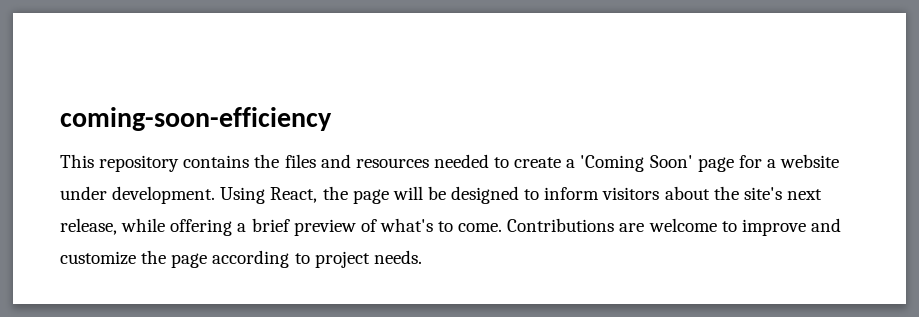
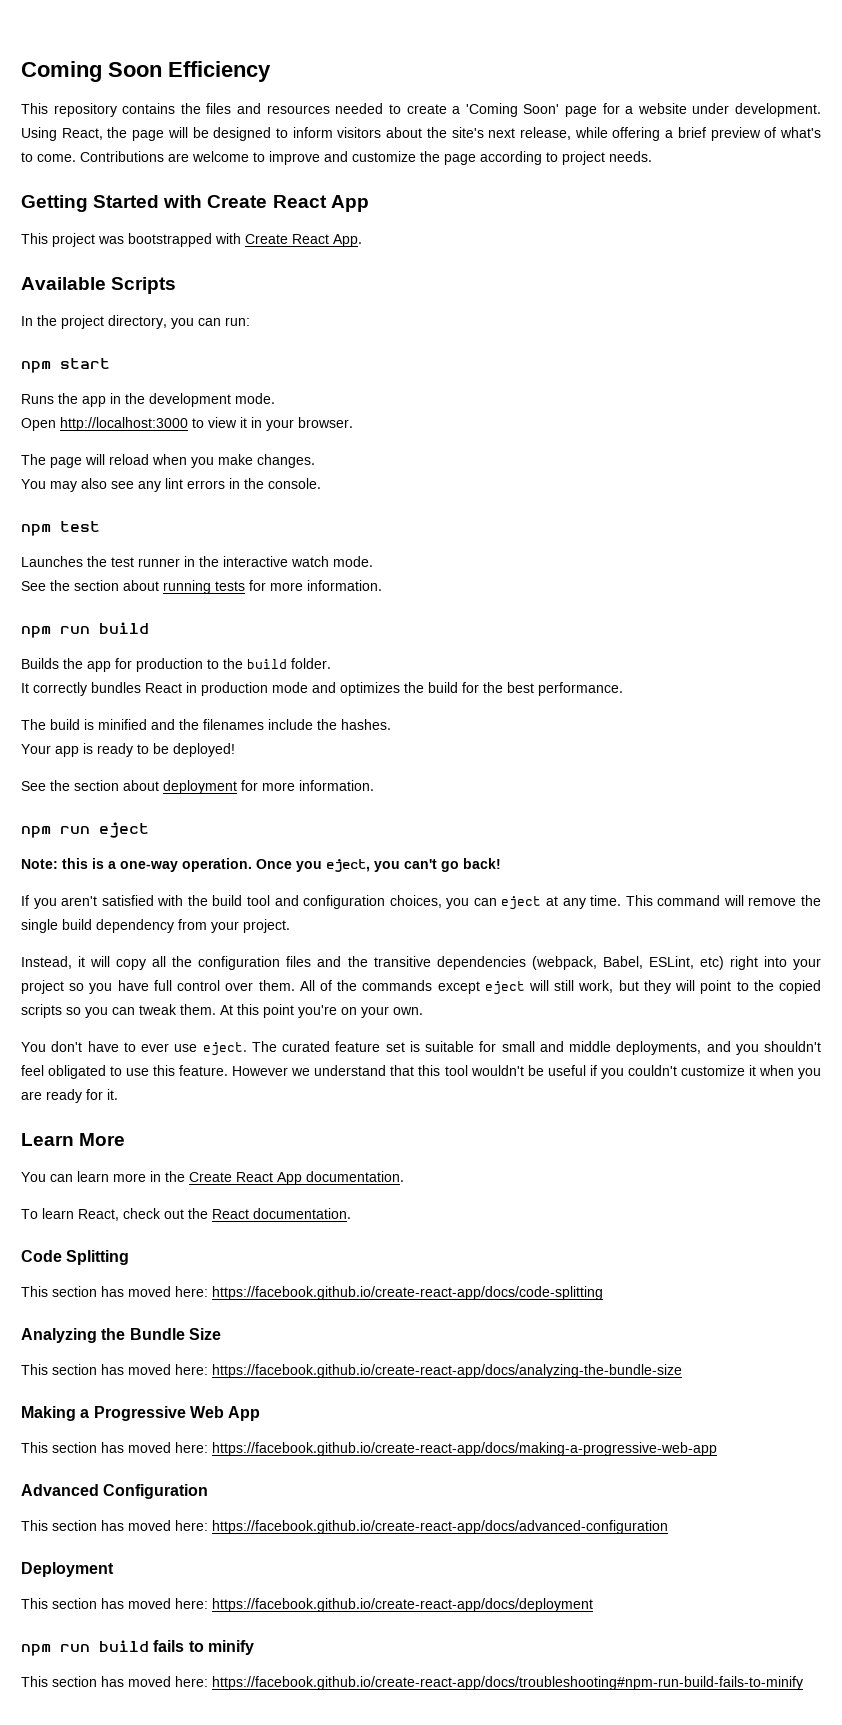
- coming-soon-efficiency
+ Coming Soon Efficiency
+ Getting Started with Create React App
+ This project was bootstrapped with Create React App.
+ Available Scripts
+ In the project directory, you can run:
+ npm start
+ Runs the app in the development mode.
+ Open http://localhost:3000 to view it in your browser.
+ The page will reload when you make changes.
+ You may also see any lint errors in the console.
+ npm test
+ Launches the test runner in the interactive watch mode.
+ See the section about running tests for more information.
+ npm run build
+ Builds the app for production to the build folder.
+ It correctly bundles React in production mode and optimizes the build for the best performance.
+ The build is minified and the filenames include the hashes.
+ Your app is ready to be deployed!
+ See the section about deployment for more information.
+ npm run eject
+ Note: this is a one-way operation. Once you eject, you can't go back!
+ If you aren't satisfied with the build tool and configuration choices, you can eject at any time. This command will remove the single build dependency from your project.
+ Instead, it will copy all the configuration files and the transitive dependencies (webpack, Babel, ESLint, etc) right into your project so you have full control over them. All of the commands except eject will still work, but they will point to the copied scripts so you can tweak them. At this point you're on your own.
+ You don't have to ever use eject. The curated feature set is suitable for small and middle deployments, and you shouldn't feel obligated to use this feature. However we understand that this tool wouldn't be useful if you couldn't customize it when you are ready for it.
+ Learn More
+ You can learn more in the Create React App documentation.
+ To learn React, check out the React documentation.
+ Code Splitting
+ This section has moved here: https://facebook.github.io/create-react-app/docs/code-splitting
+ Analyzing the Bundle Size
+ This section has moved here: https://facebook.github.io/create-react-app/docs/analyzing-the-bundle-size
+ Making a Progressive Web App
+ This section has moved here: https://facebook.github.io/create-react-app/docs/making-a-progressive-web-app
+ Advanced Configuration
+ This section has moved here: https://facebook.github.io/create-react-app/docs/advanced-configuration
+ Deployment
+ This section has moved here: https://facebook.github.io/create-react-app/docs/deployment
+ npm run build fails to minify
+ This section has moved here: https://facebook.github.io/create-react-app/docs/troubleshooting#npm-run-build-fails-to-minify

